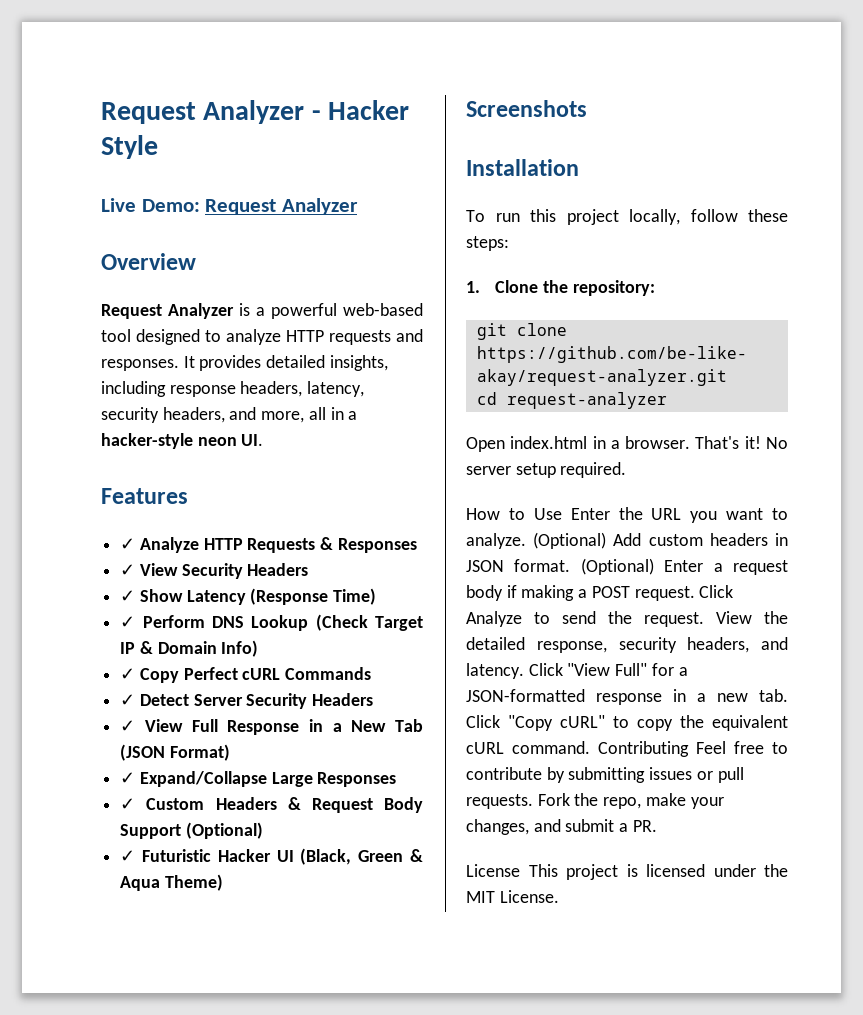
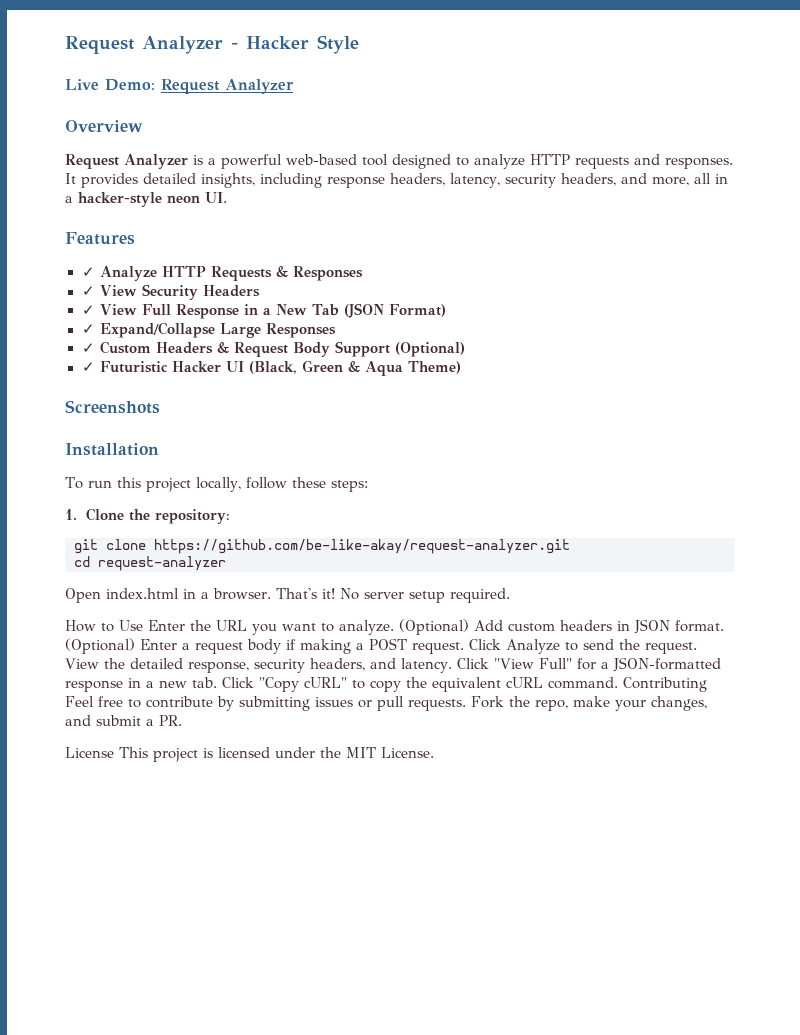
- ✓ Show Latency (Response Time)
- ✓ Perform DNS Lookup (Check Target IP & Domain Info)
- ✓ Copy Perfect cURL Commands
- ✓ Detect Server Security Headers

